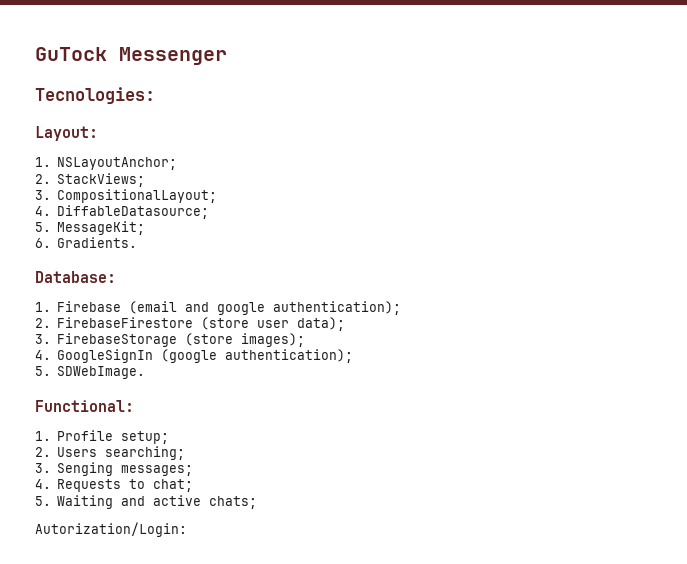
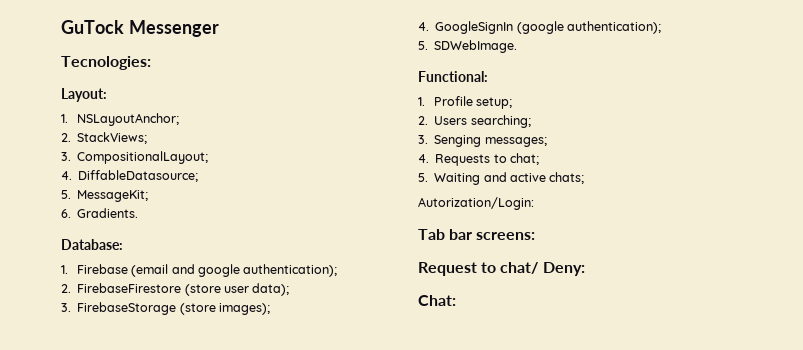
+ Tab bar screens:
+ Request to chat/ Deny:
+ Chat:

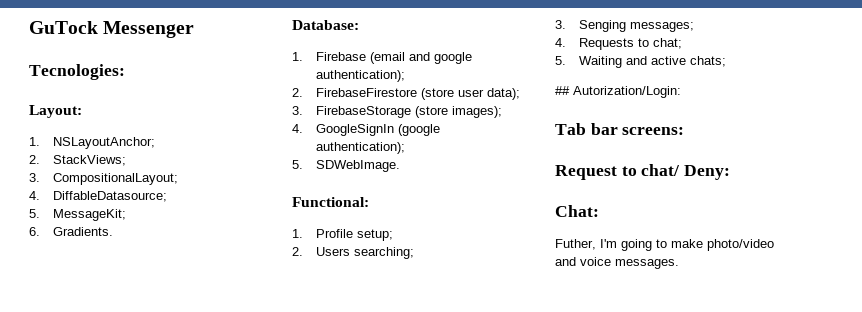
- Autorization/Login:
+ ## Autorization/Login:
+ Futher, I'm going to make photo/video and voice messages.

